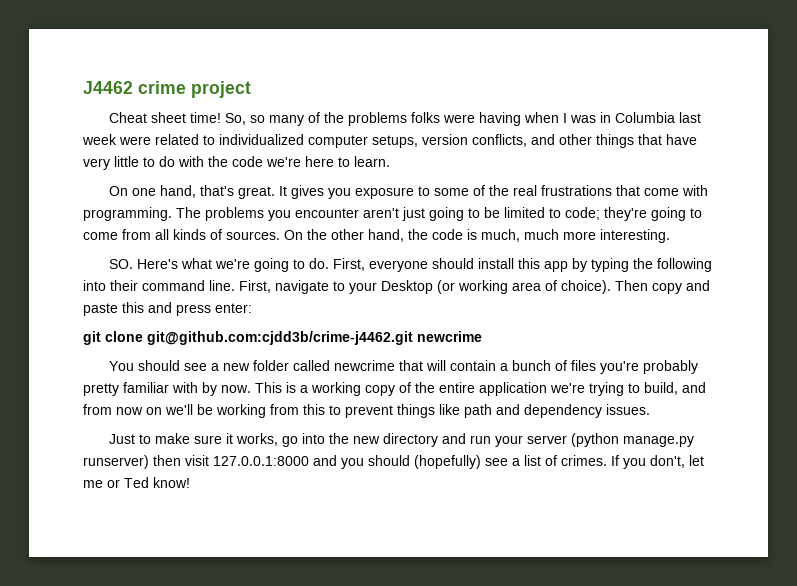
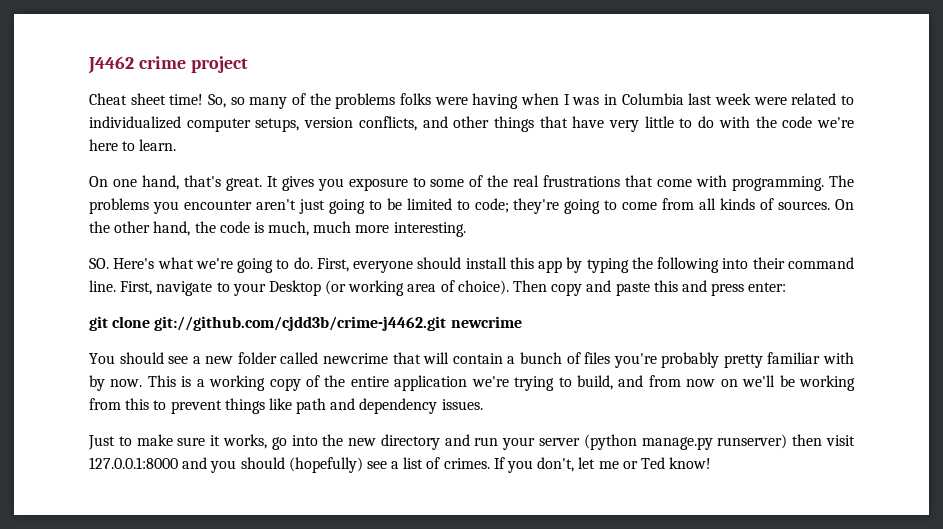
- git clone git@github.com:cjdd3b/crime-j4462.git newcrime
+ git clone git://github.com/cjdd3b/crime-j4462.git newcrime

